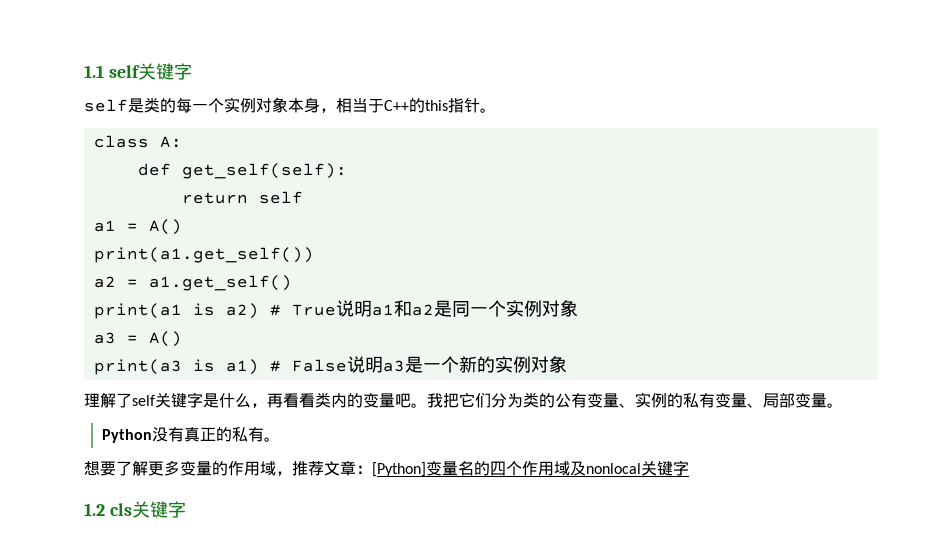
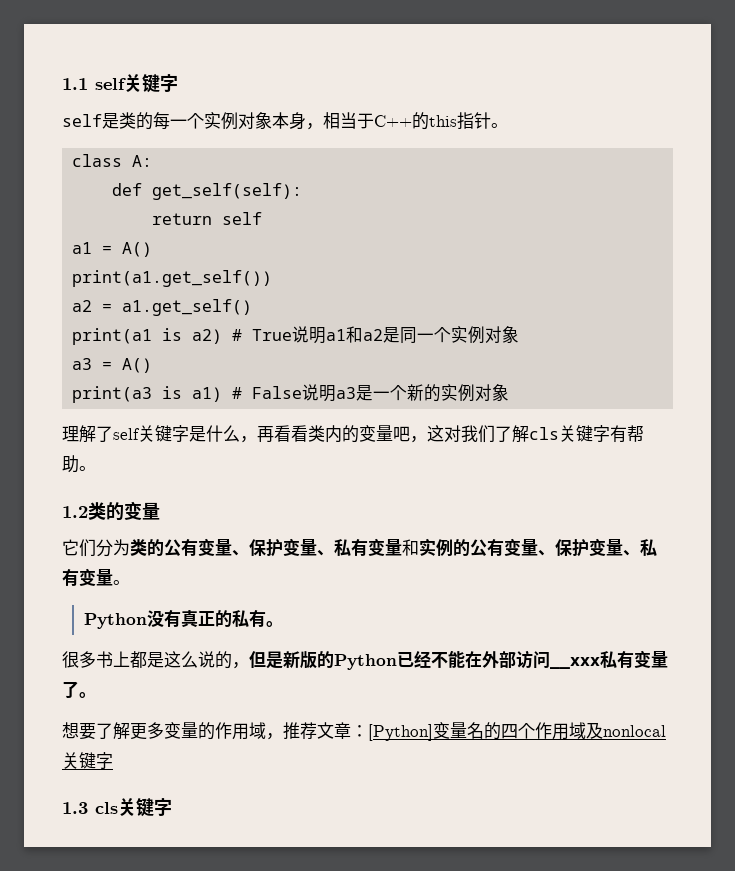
- 理解了self关键字是什么，再看看类内的变量吧。我把它们分为类的公有变量、实例的私有变量、局部变量。
+ 理解了self关键字是什么，再看看类内的变量吧，这对我们了解cls关键字有帮助。
+ 1.2类的变量
+ 它们分为类的公有变量、保护变量、私有变量和实例的公有变量、保护变量、私有变量。
+ 很多书上都是这么说的，但是新版的Python已经不能在外部访问__xxx私有变量了。
- 1.2 cls关键字
+ 1.3 cls关键字

